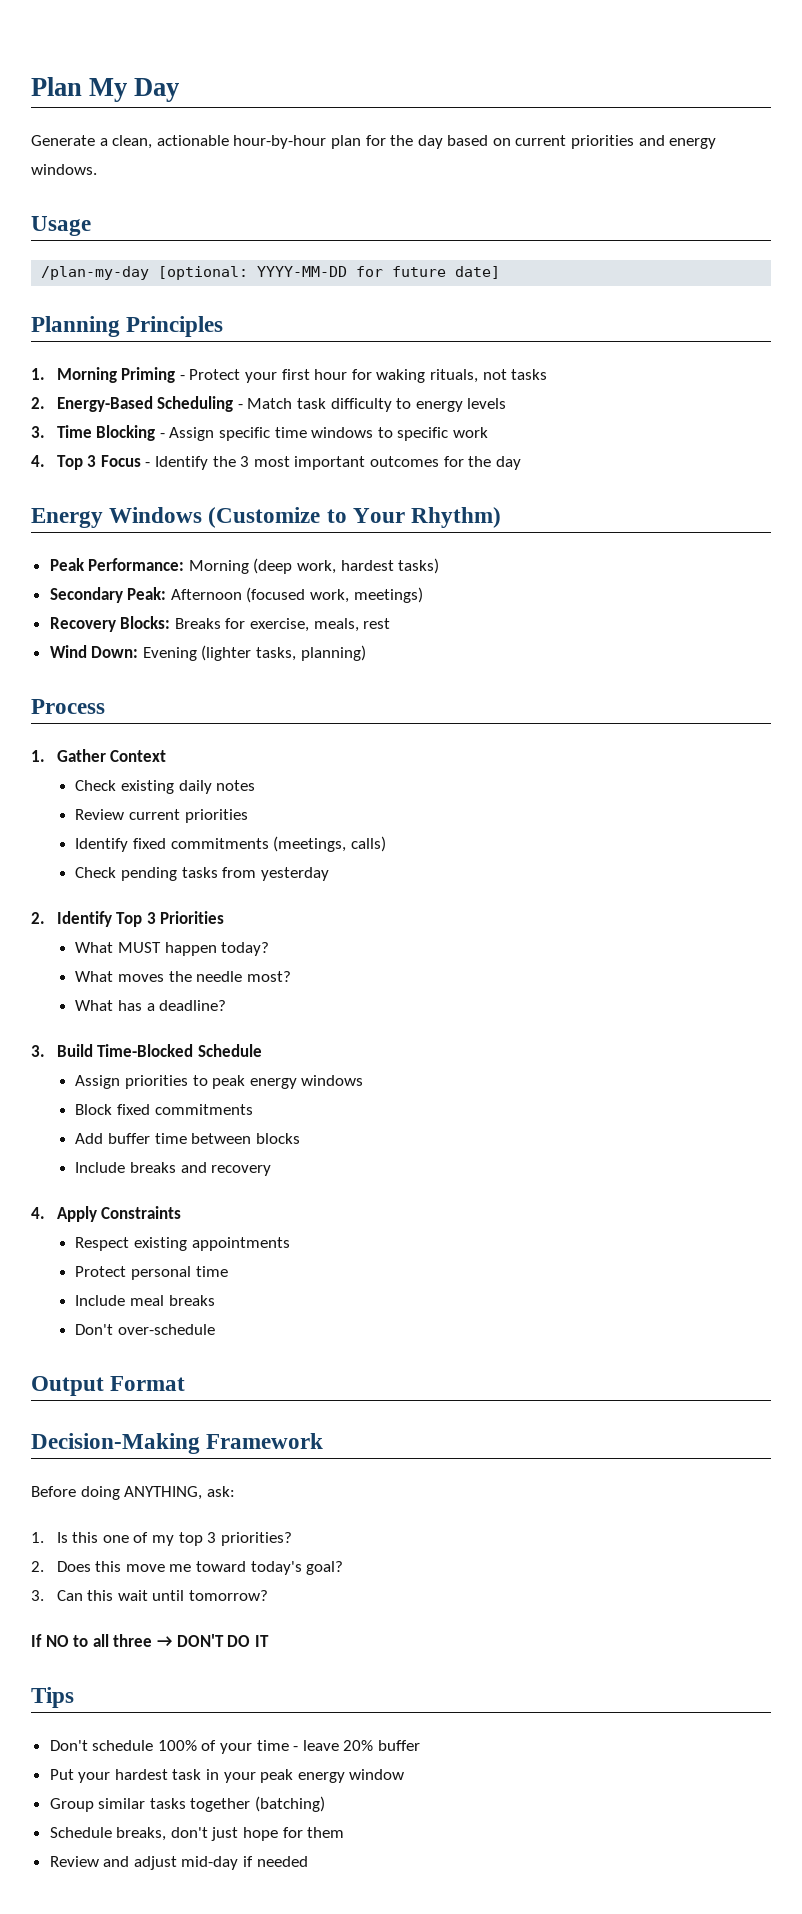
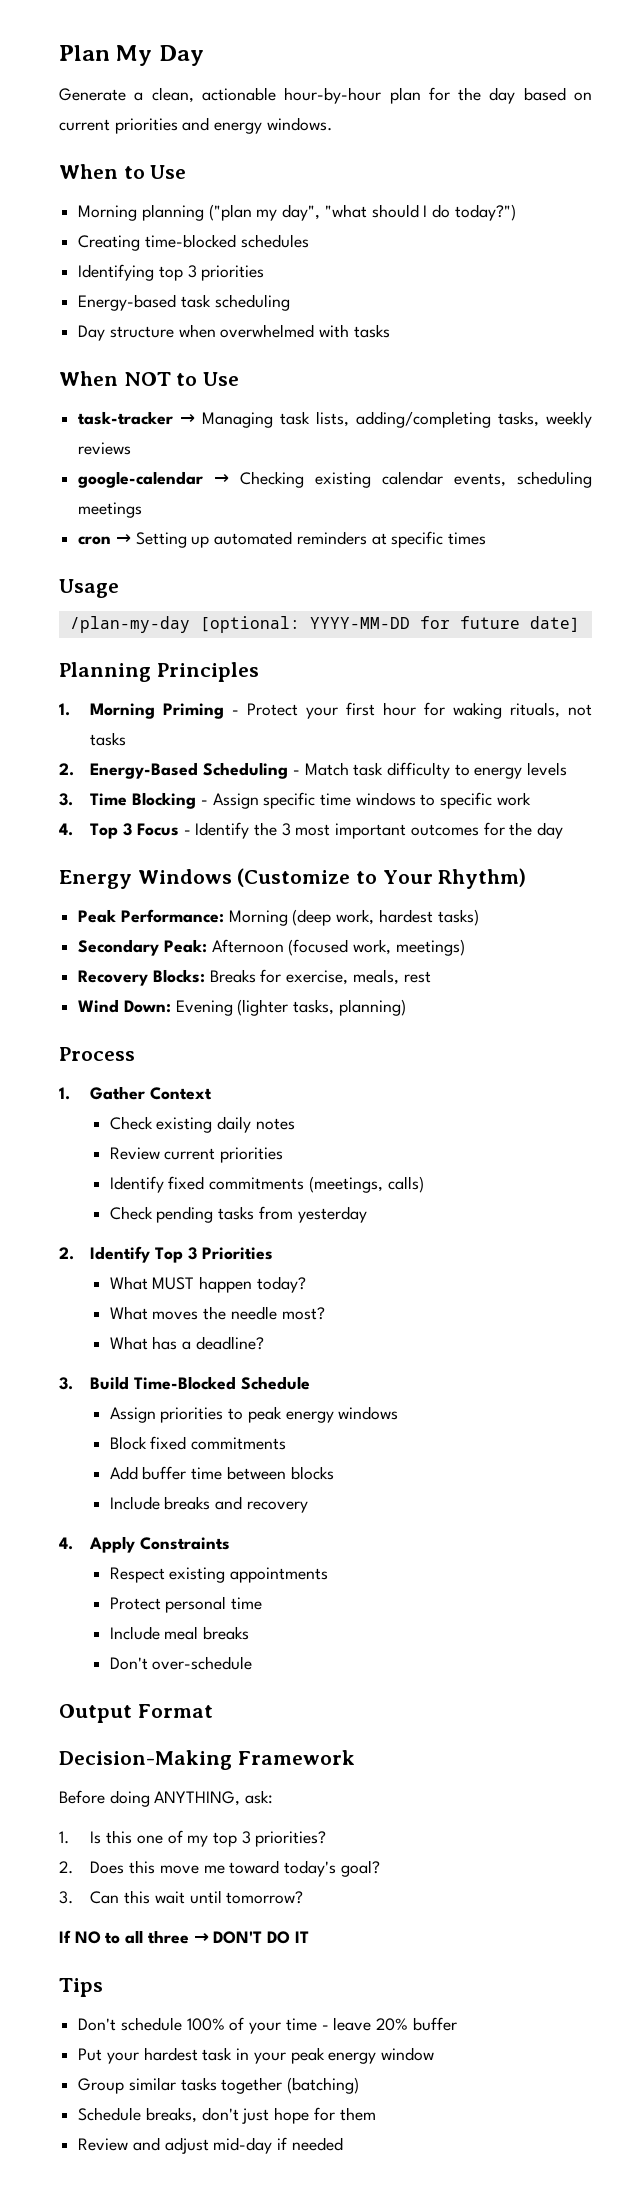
+ When to Use
+ Morning planning ("plan my day", "what should I do today?")
+ Creating time-blocked schedules
+ Identifying top 3 priorities
+ Energy-based task scheduling
+ Day structure when overwhelmed with tasks
+ When NOT to Use
+ task-tracker → Managing task lists, adding/completing tasks, weekly reviews
+ google-calendar → Checking existing calendar events, scheduling meetings
+ cron → Setting up automated reminders at specific times

